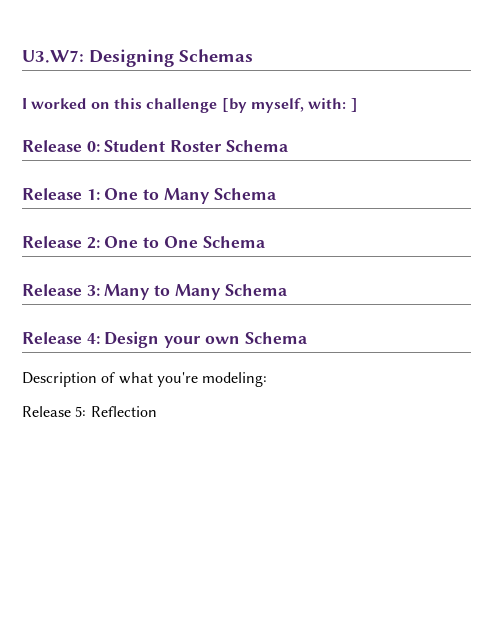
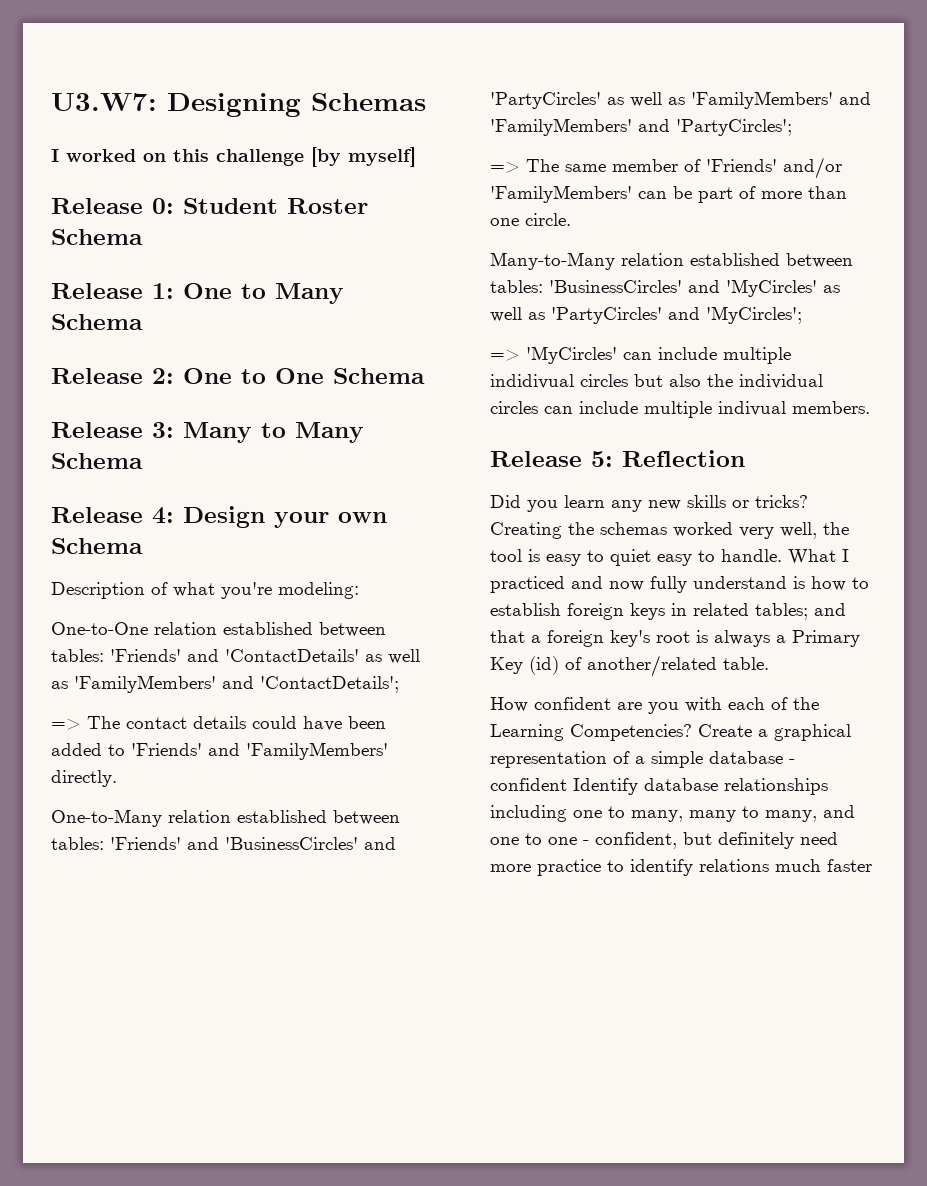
- I worked on this challenge [by myself, with: ]
+ I worked on this challenge [by myself]
+ One-to-One relation established between tables: 'Friends' and 'ContactDetails' as well as 'FamilyMembers' and 'ContactDetails';
+ => The contact details could have been added to 'Friends' and 'FamilyMembers' directly.
+ One-to-Many relation established between tables: 'Friends' and 'BusinessCircles' and 'PartyCircles' as well as 'FamilyMembers' and 'FamilyMembers' and 'PartyCircles';
+ => The same member of 'Friends' and/or 'FamilyMembers' can be part of more than one circle.
+ Many-to-Many relation established between tables: 'BusinessCircles' and 'MyCircles' as well as 'PartyCircles' and 'MyCircles';
+ => 'MyCircles' can include multiple indidivual circles but also the individual circles can include multiple indivual members.
  Release 5: Reflection
+ Did you learn any new skills or tricks? Creating the schemas worked very well, the tool is easy to quiet easy to handle. What I practiced and now fully understand is how to establish foreign keys in related tables; and that a foreign key's root is always a Primary Key (id) of another/related table.
+ How confident are you with each of the Learning Competencies? Create a graphical representation of a simple database - confident Identify database relationships including one to many, many to many, and one to one - confident, but definitely need more practice to identify relations much faster

